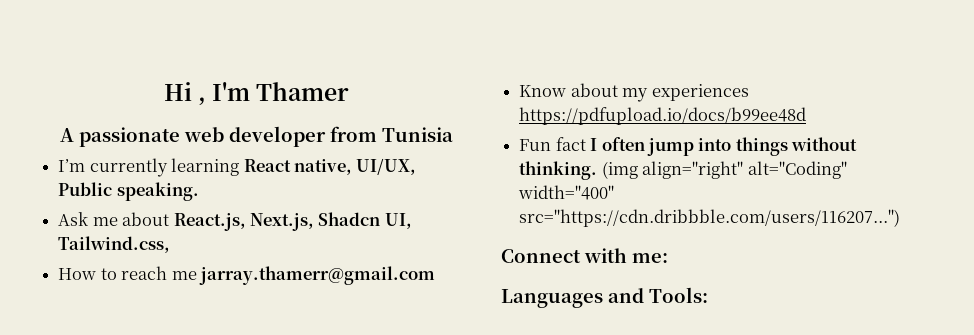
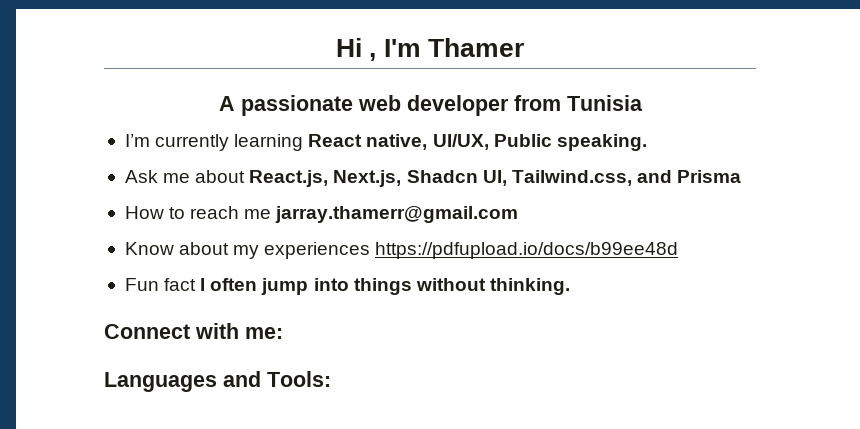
- Ask me about React.js, Next.js, Shadcn UI, Tailwind.css,
+ Ask me about React.js, Next.js, Shadcn UI, Tailwind.css, and Prisma
- (img align="right" alt="Coding" width="400" src="https://cdn.dribbble.com/users/116207...")

